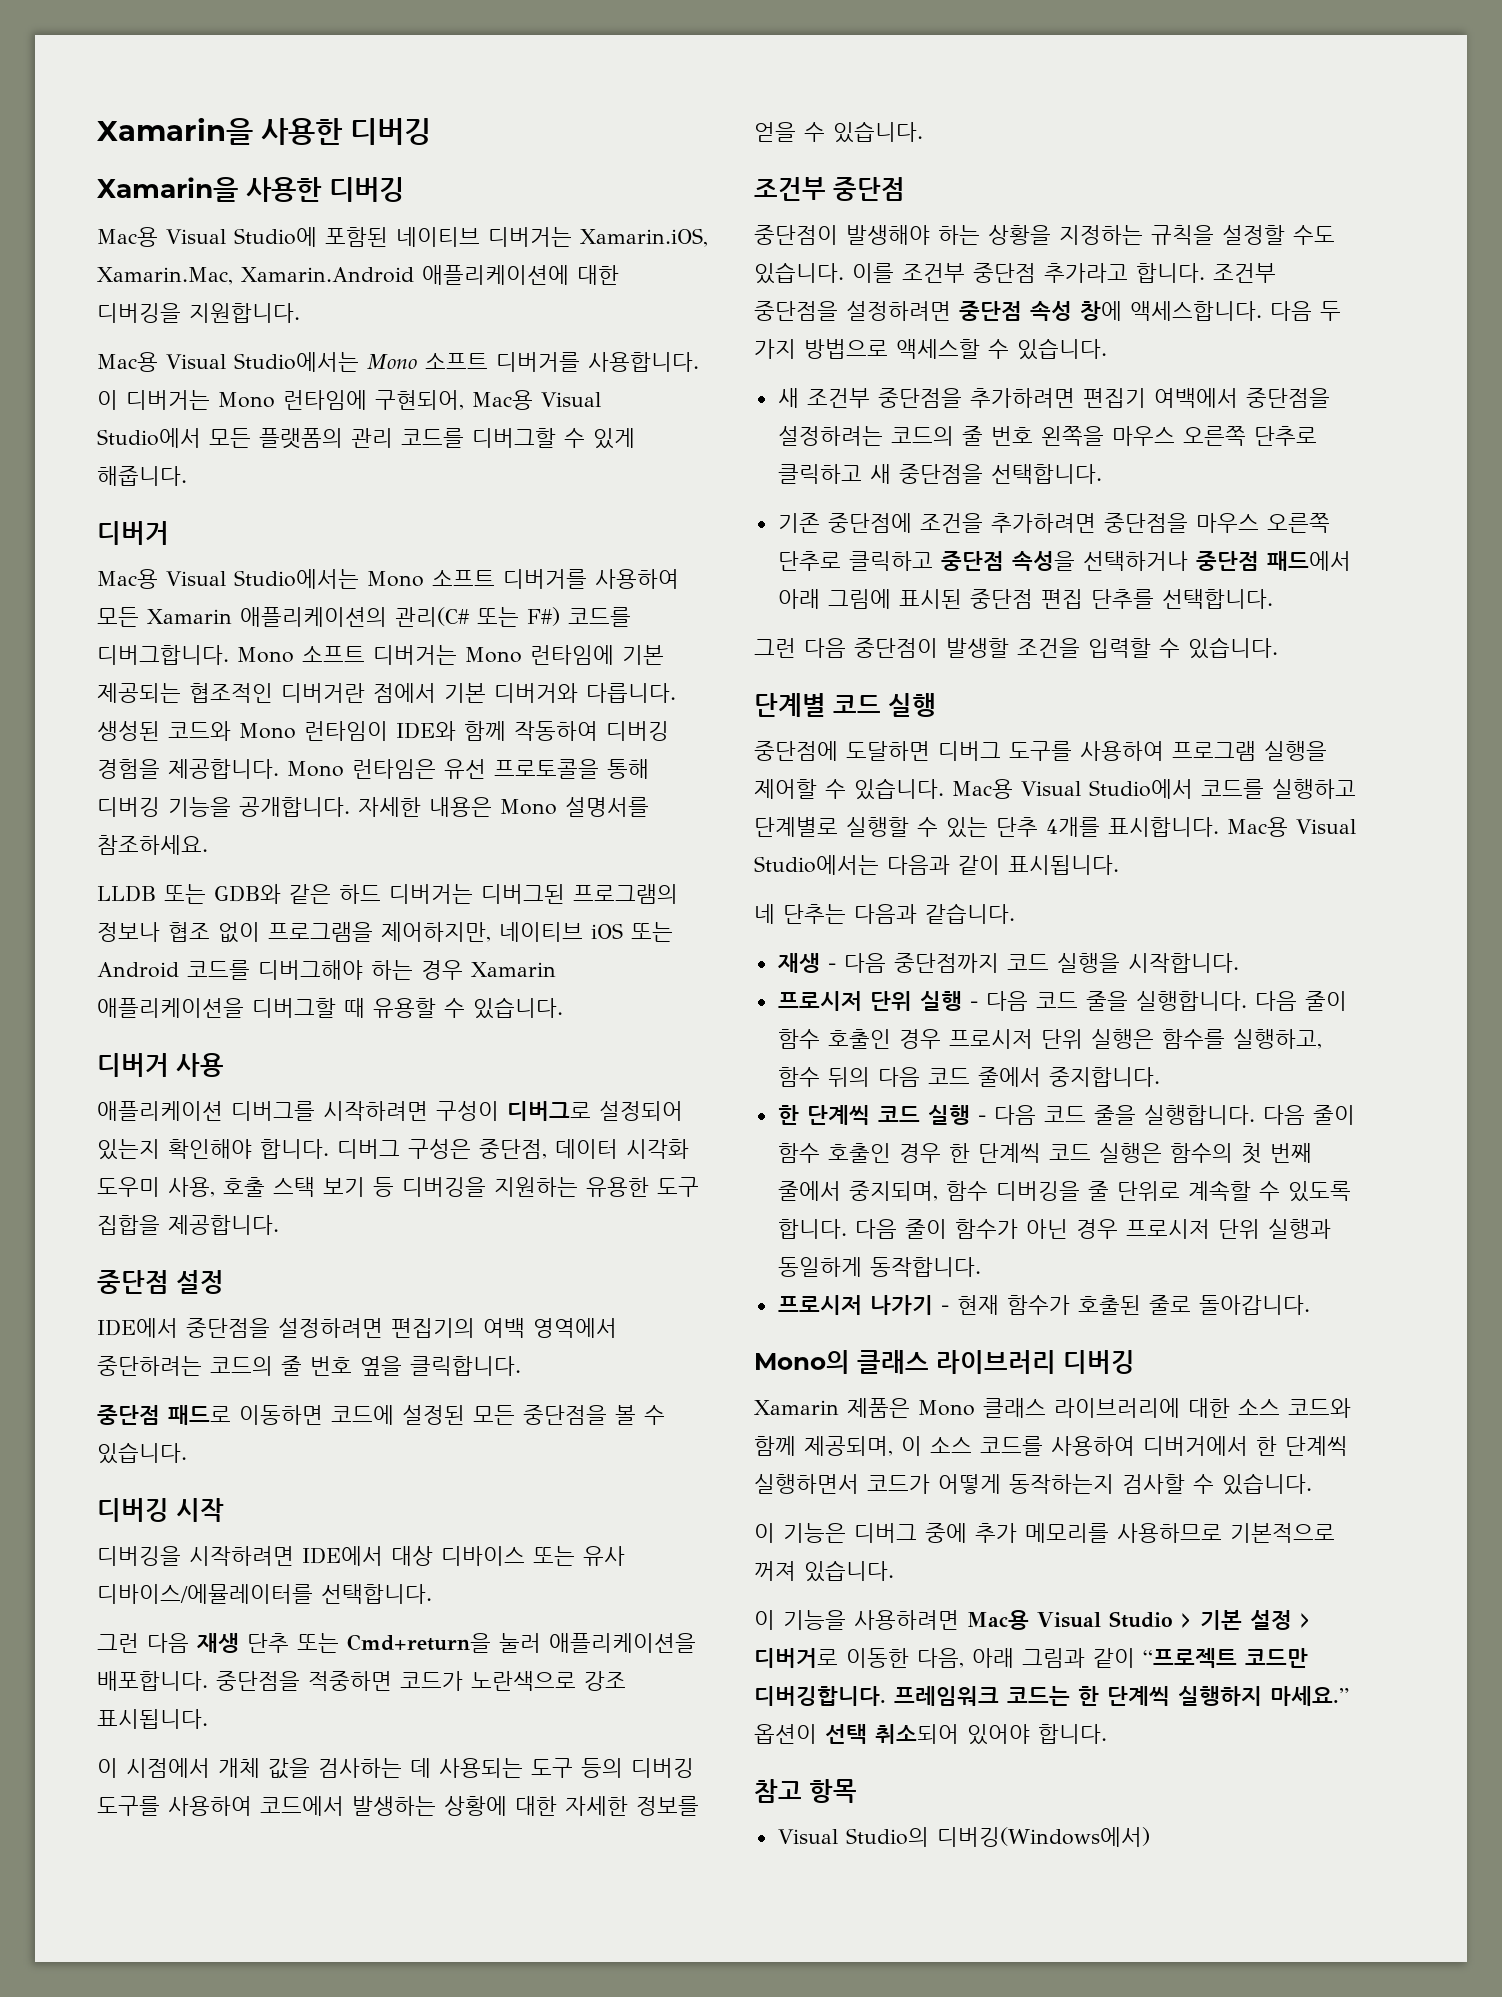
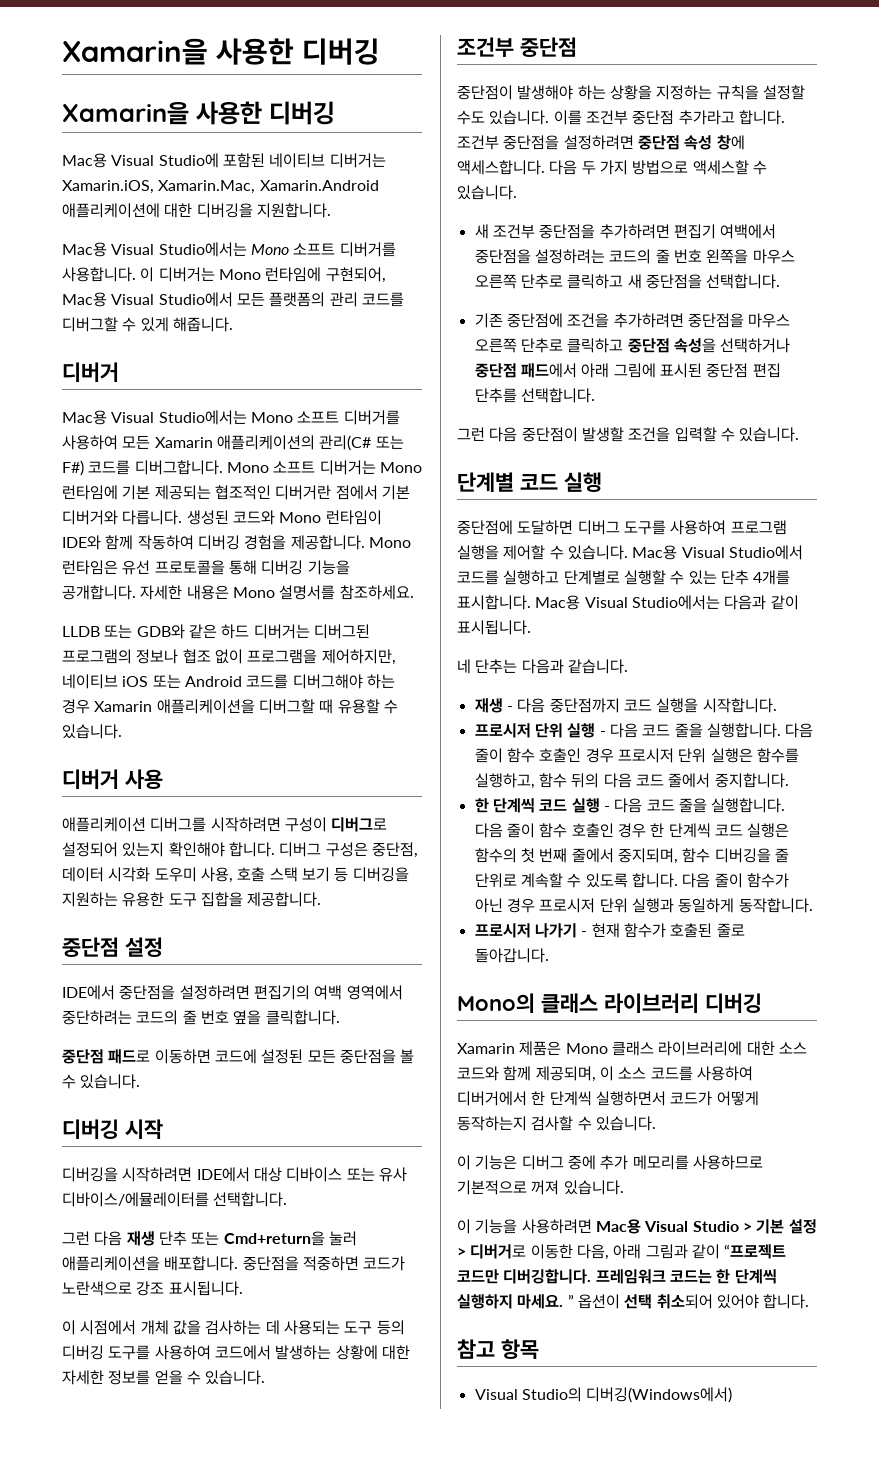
- 프레임워크 코드는 한 단계씩 실행하지 마세요.” 옵션이 선택 취소되어 있어야 합니다.
+ 프레임워크 코드는 한 단계씩 실행하지 마세요. ” 옵션이 선택 취소되어 있어야 합니다.

